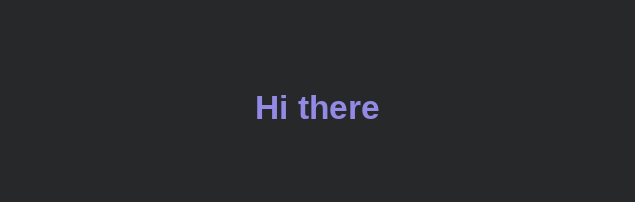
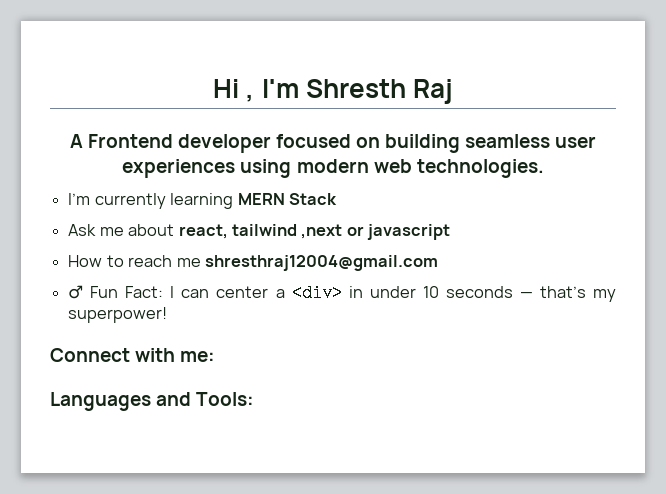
- Hi there
+ Hi , I'm Shresth Raj
+ A Frontend developer focused on building seamless user experiences using modern web technologies.
+ I’m currently learning MERN Stack
+ Ask me about react, tailwind ,next or javascript
+ How to reach me shresthraj12004@gmail.com
+ ♂ Fun Fact: I can center a <div> in under 10 seconds — that’s my superpower!
+ Connect with me:
+ Languages and Tools:

